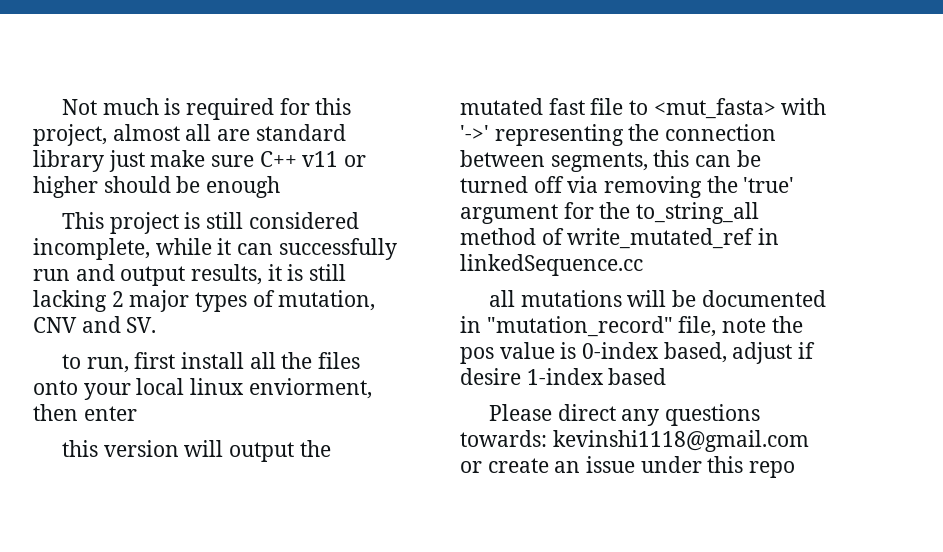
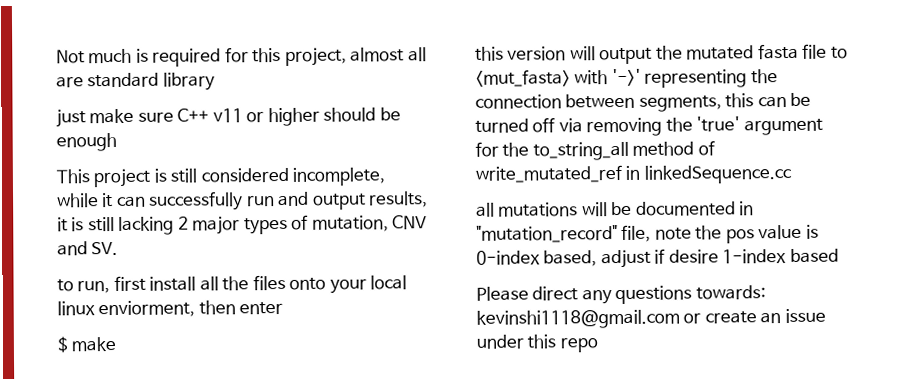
- Not much is required for this project, almost all are standard library just make sure C++ v11 or higher should be enough
+ Not much is required for this project, almost all are standard library
+ just make sure C++ v11 or higher should be enough
+ $ make
- this version will output the mutated fast file to <mut_fasta> with '->' representing the connection between segments, this can be turned off via removing the 'true' argument for the to_string_all method of write_mutated_ref in linkedSequence.cc
+ this version will output the mutated fasta file to <mut_fasta> with '->' representing the connection between segments, this can be turned off via removing the 'true' argument for the to_string_all method of write_mutated_ref in linkedSequence.cc

